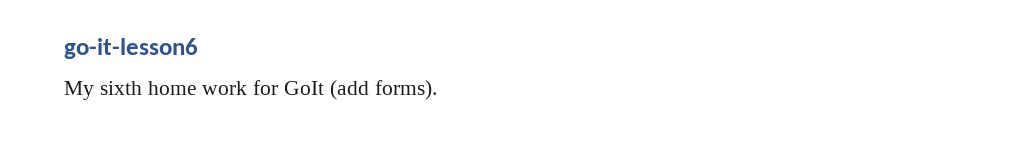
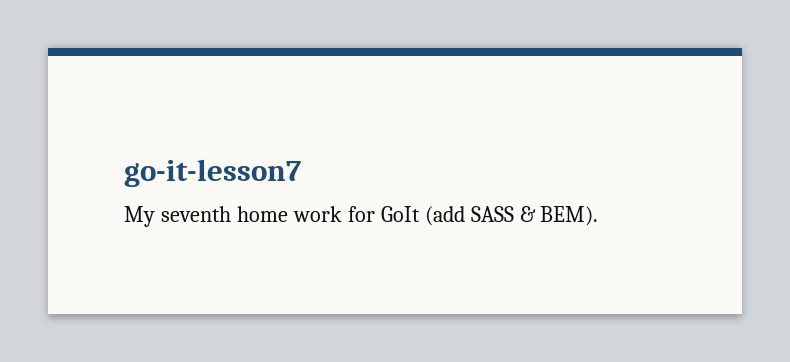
- go-it-lesson6
+ go-it-lesson7
- My sixth home work for GoIt (add forms).
+ My seventh home work for GoIt (add SASS & BEM).

